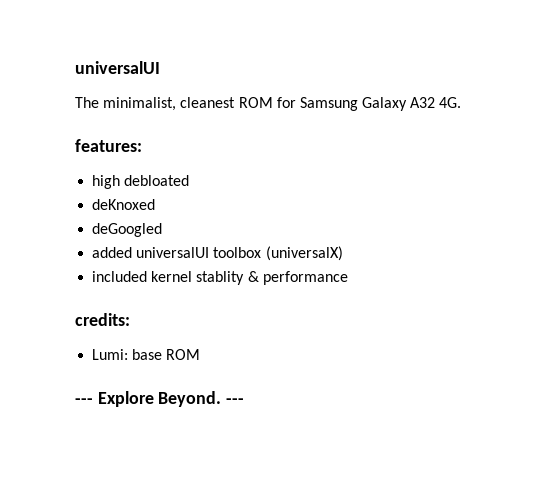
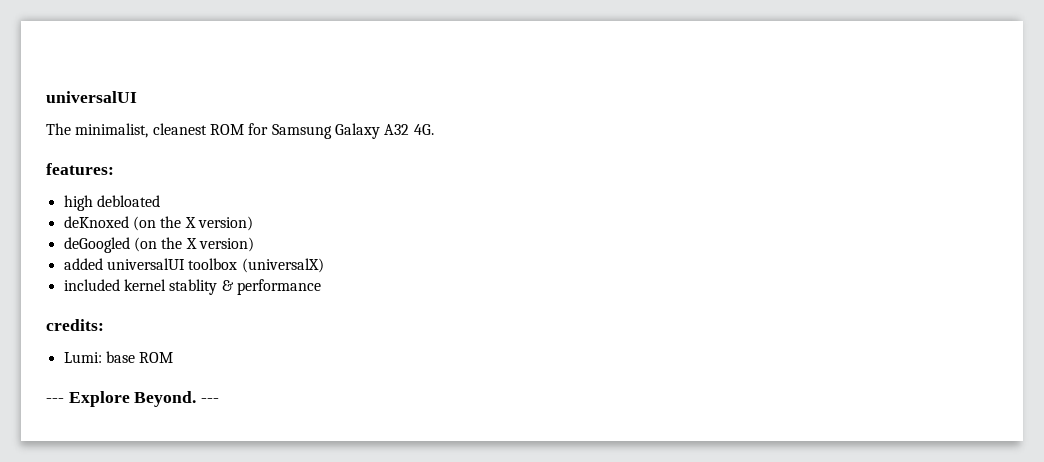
- deKnoxed
- deGoogled
+ deKnoxed (on the X version)
+ deGoogled (on the X version)

